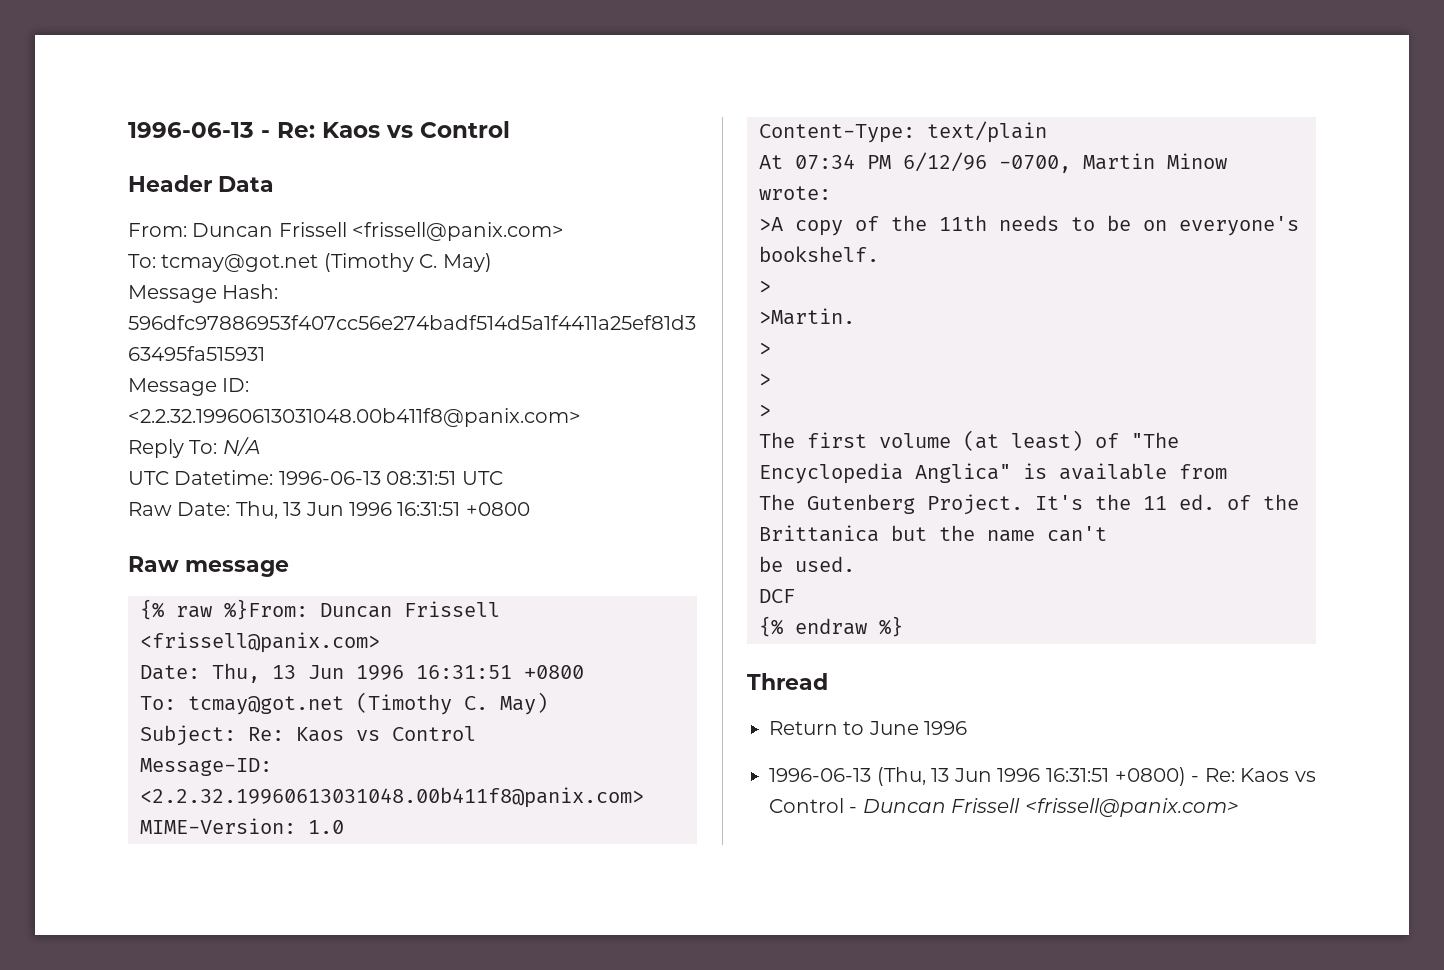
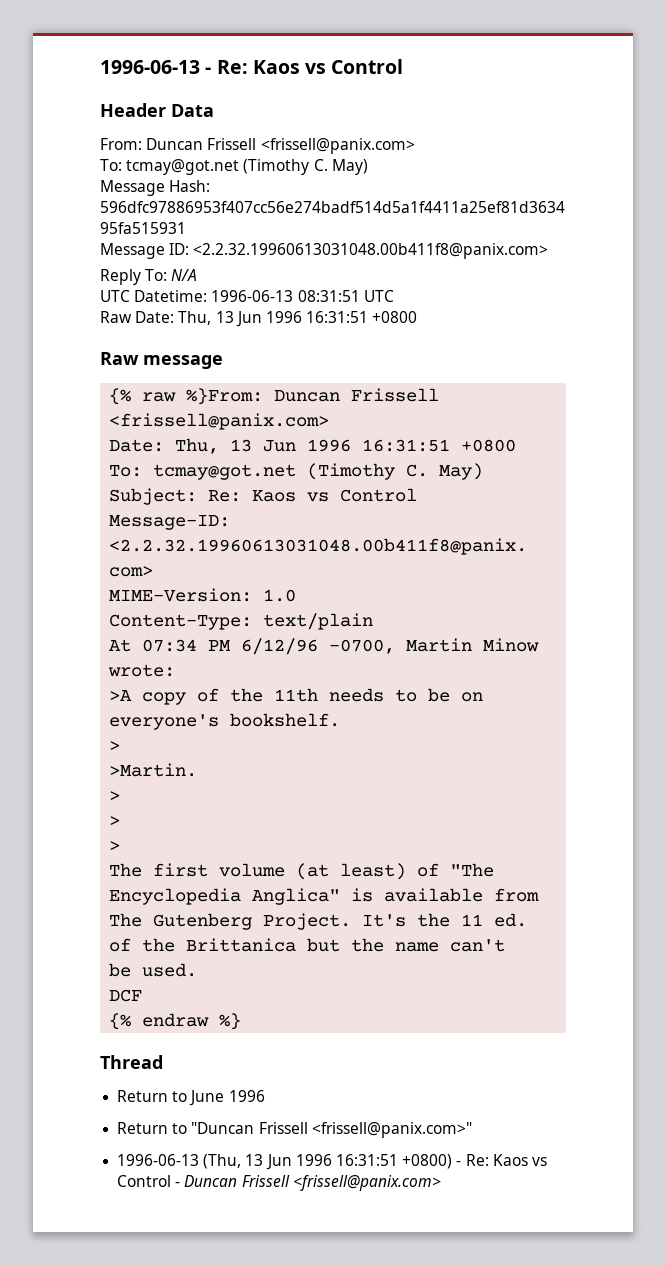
+ Return to "Duncan Frissell <frissell@panix.com>"

